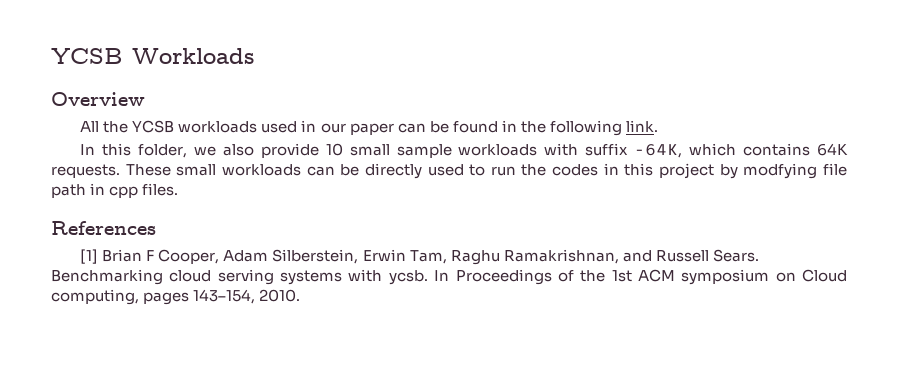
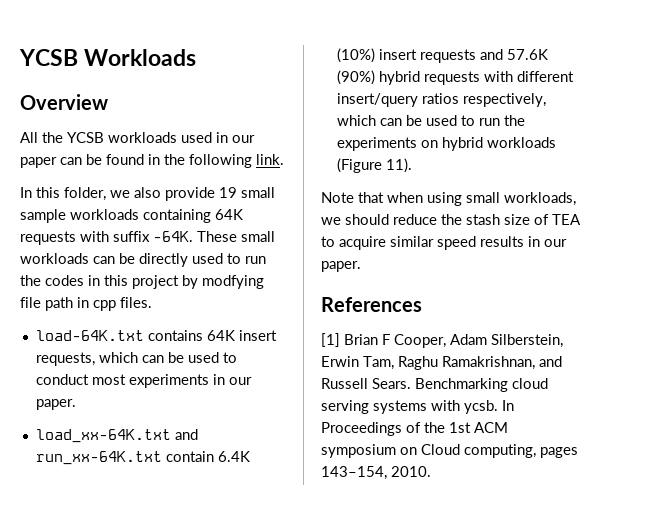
- In this folder, we also provide 10 small sample workloads with suffix -64K, which contains 64K requests.
+ In this folder, we also provide 19 small sample workloads containing 64K requests with suffix -64K.
+ load-64K.txt contains 64K insert requests, which can be used to conduct most experiments in our paper.
+ load_xx-64K.txt and run_xx-64K.txt contain 6.4K (10%) insert requests and 57.6K (90%) hybrid requests with different insert/query ratios respectively, which can be used to run the experiments on hybrid workloads (Figure 11).
+ Note that when using small workloads, we should reduce the stash size of TEA to acquire similar speed results in our paper.

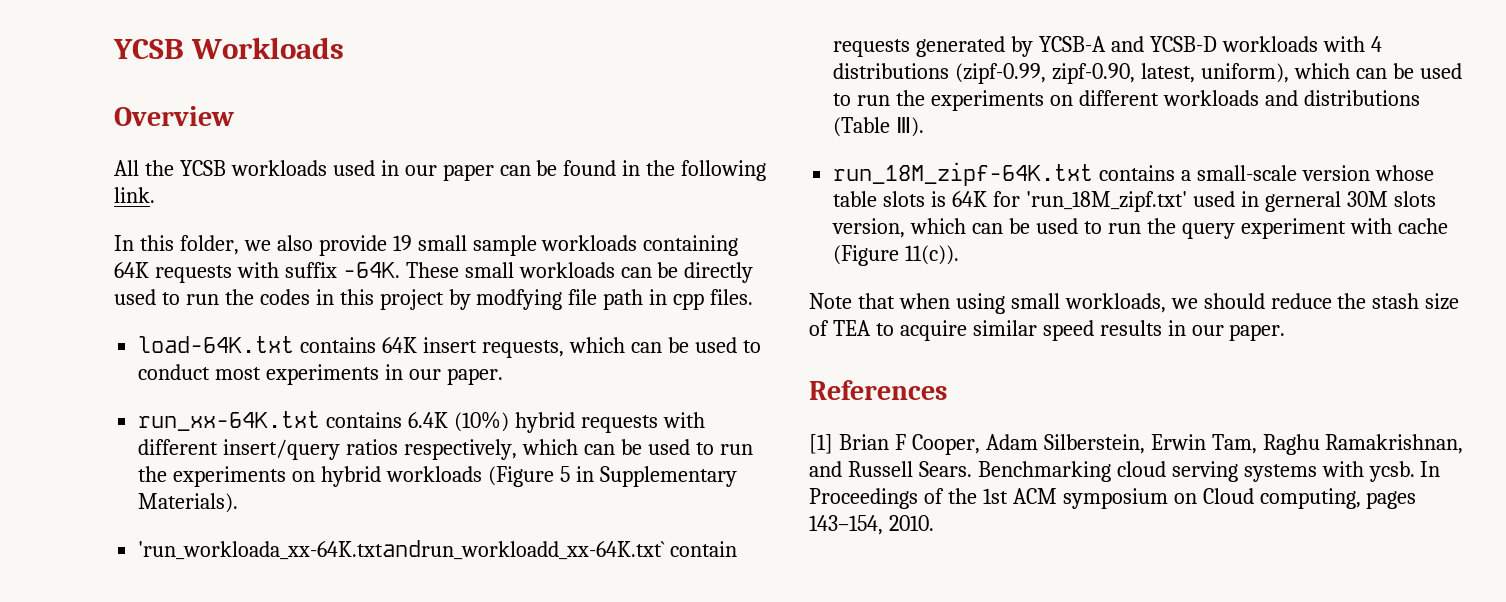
- load_xx-64K.txt and run_xx-64K.txt contain 6.4K (10%) insert requests and 57.6K (90%) hybrid requests with different insert/query ratios respectively, which can be used to run the experiments on hybrid workloads (Figure 11).
+ run_xx-64K.txt contains 6.4K (10%) hybrid requests with different insert/query ratios respectively, which can be used to run the experiments on hybrid workloads (Figure 5 in Supplementary Materials).
+ 'run_workloada_xx-64K.txtandrun_workloadd_xx-64K.txt` contain requests generated by YCSB-A and YCSB-D workloads with 4 distributions (zipf-0.99, zipf-0.90, latest, uniform), which can be used to run the experiments on different workloads and distributions (Table Ⅲ).
+ run_18M_zipf-64K.txt contains a small-scale version whose table slots is 64K for 'run_18M_zipf.txt' used in gerneral 30M slots version, which can be used to run the query experiment with cache (Figure 11(c)).

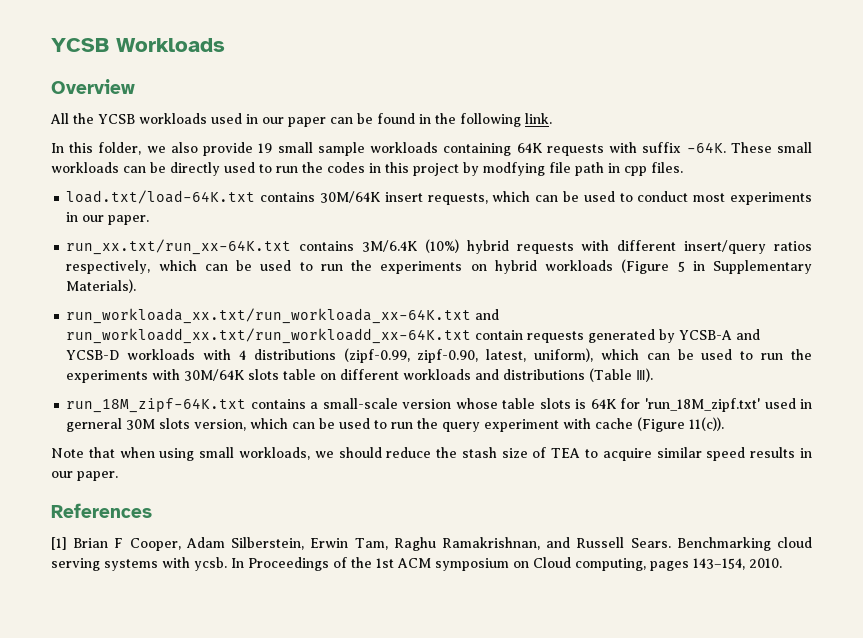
- load-64K.txt contains 64K insert requests, which can be used to conduct most experiments in our paper.
+ load.txt/load-64K.txt contains 30M/64K insert requests, which can be used to conduct most experiments in our paper.
- run_xx-64K.txt contains 6.4K (10%) hybrid requests with different insert/query ratios respectively, which can be used to run the experiments on hybrid workloads (Figure 5 in Supplementary Materials).
+ run_xx.txt/run_xx-64K.txt contains 3M/6.4K (10%) hybrid requests with different insert/query ratios respectively, which can be used to run the experiments on hybrid workloads (Figure 5 in Supplementary Materials).
- 'run_workloada_xx-64K.txtandrun_workloadd_xx-64K.txt` contain requests generated by YCSB-A and YCSB-D workloads with 4 distributions (zipf-0.99, zipf-0.90, latest, uniform), which can be used to run the experiments on different workloads and distributions (Table Ⅲ).
+ run_workloada_xx.txt/run_workloada_xx-64K.txt and run_workloadd_xx.txt/run_workloadd_xx-64K.txt contain requests generated by YCSB-A and YCSB-D workloads with 4 distributions (zipf-0.99, zipf-0.90, latest, uniform), which can be used to run the experiments with 30M/64K slots table on different workloads and distributions (Table Ⅲ).

